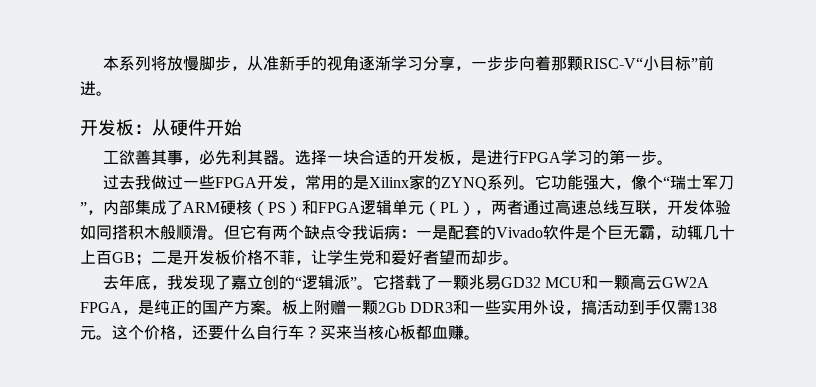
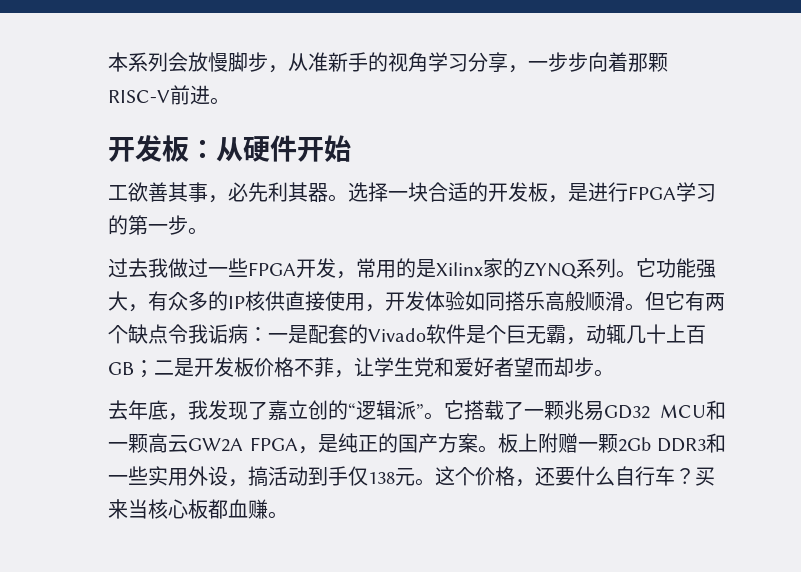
- 本系列将放慢脚步，从准新手的视角逐渐学习分享，一步步向着那颗RISC-V“小目标”前进。
+ 本系列会放慢脚步，从准新手的视角学习分享，一步步向着那颗RISC-V前进。
- 它功能强大，像个“瑞士军刀”，内部集成了ARM硬核（PS）和FPGA逻辑单元（PL），两者通过高速总线互联，开发体验如同搭积木般顺滑。
+ 它功能强大，有众多的IP核供直接使用，开发体验如同搭乐高般顺滑。
- 板上附赠一颗2Gb DDR3和一些实用外设，搞活动到手仅需138元。
+ 板上附赠一颗2Gb DDR3和一些实用外设，搞活动到手仅138元。

